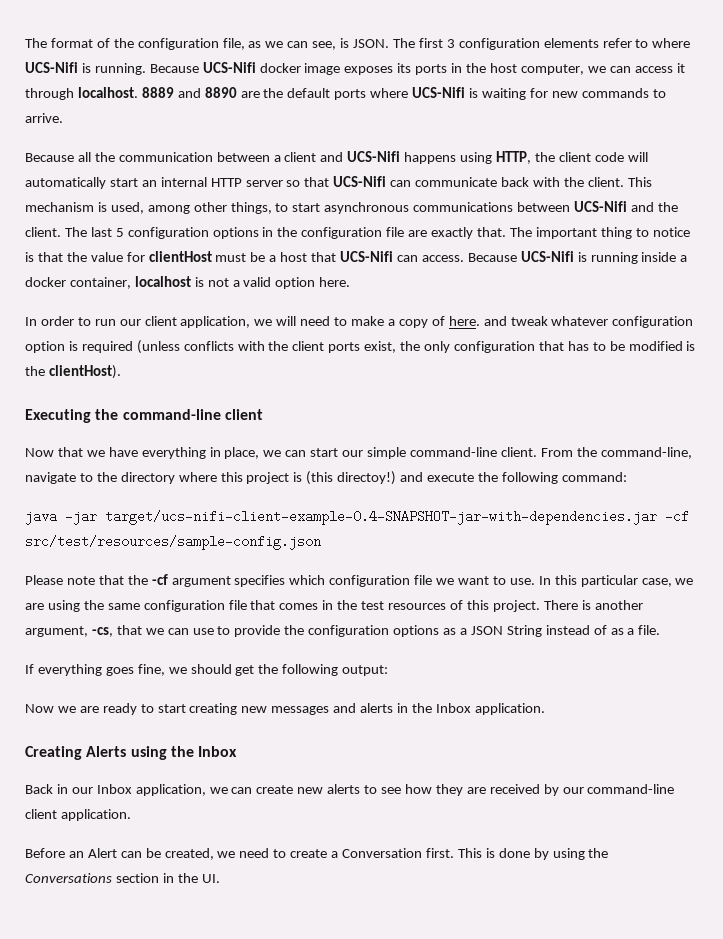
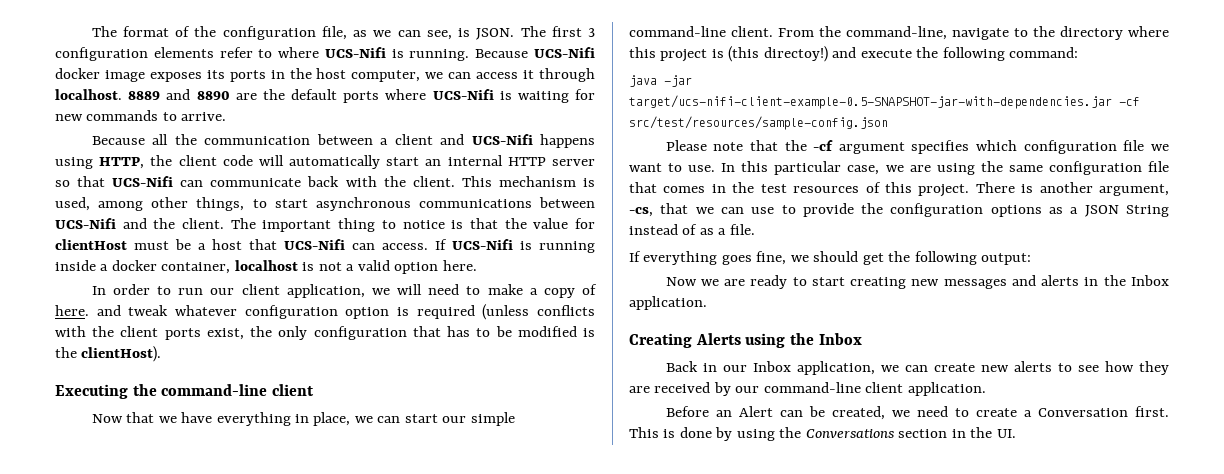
- The last 5 configuration options in the configuration file are exactly that. The important thing to notice is that the value for clientHost must be a host that UCS-Nifi can access.
+ The important thing to notice is that the value for clientHost must be a host that UCS-Nifi can access.
- Because UCS-Nifi is running inside a docker container, localhost is not a valid option here.
+ If UCS-Nifi is running inside a docker container, localhost is not a valid option here.
- java -jar target/ucs-nifi-client-example-0.4-SNAPSHOT-jar-with-dependencies.jar -cf src/test/resources/sample-config.json
+ java -jar target/ucs-nifi-client-example-0.5-SNAPSHOT-jar-with-dependencies.jar -cf src/test/resources/sample-config.json

